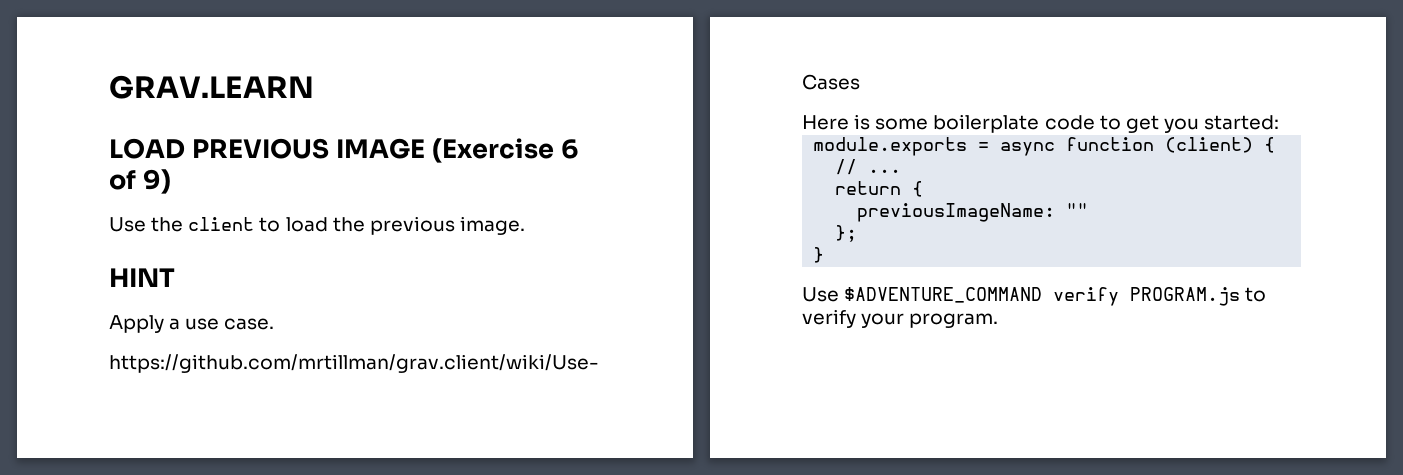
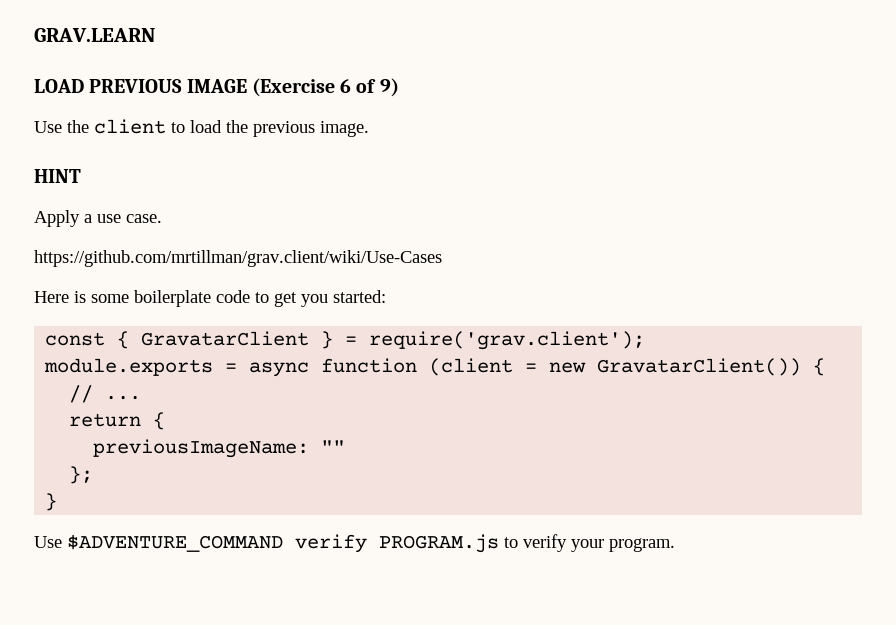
+ const { GravatarClient } = require('grav.client');
- module.exports = async function (client) {
+ module.exports = async function (client = new GravatarClient()) {

